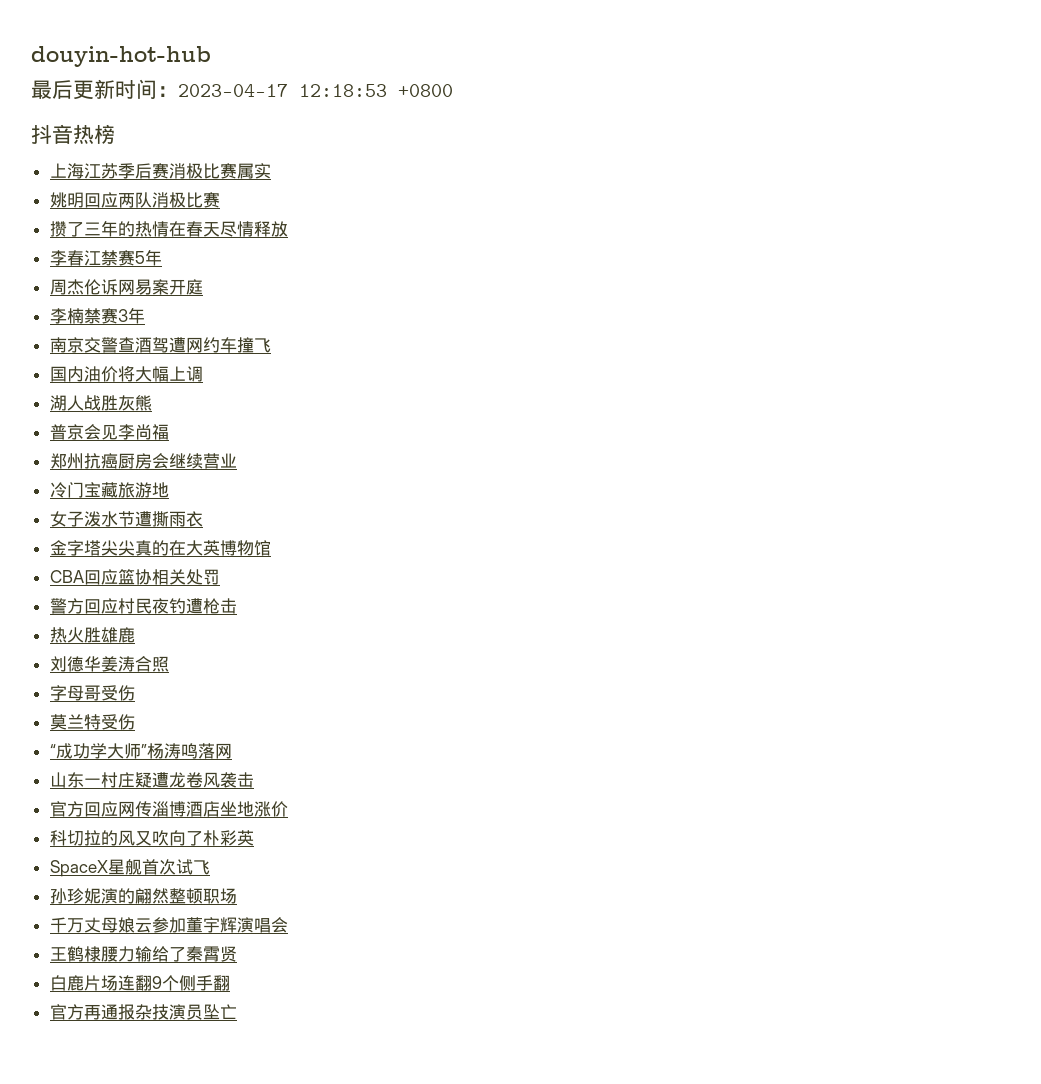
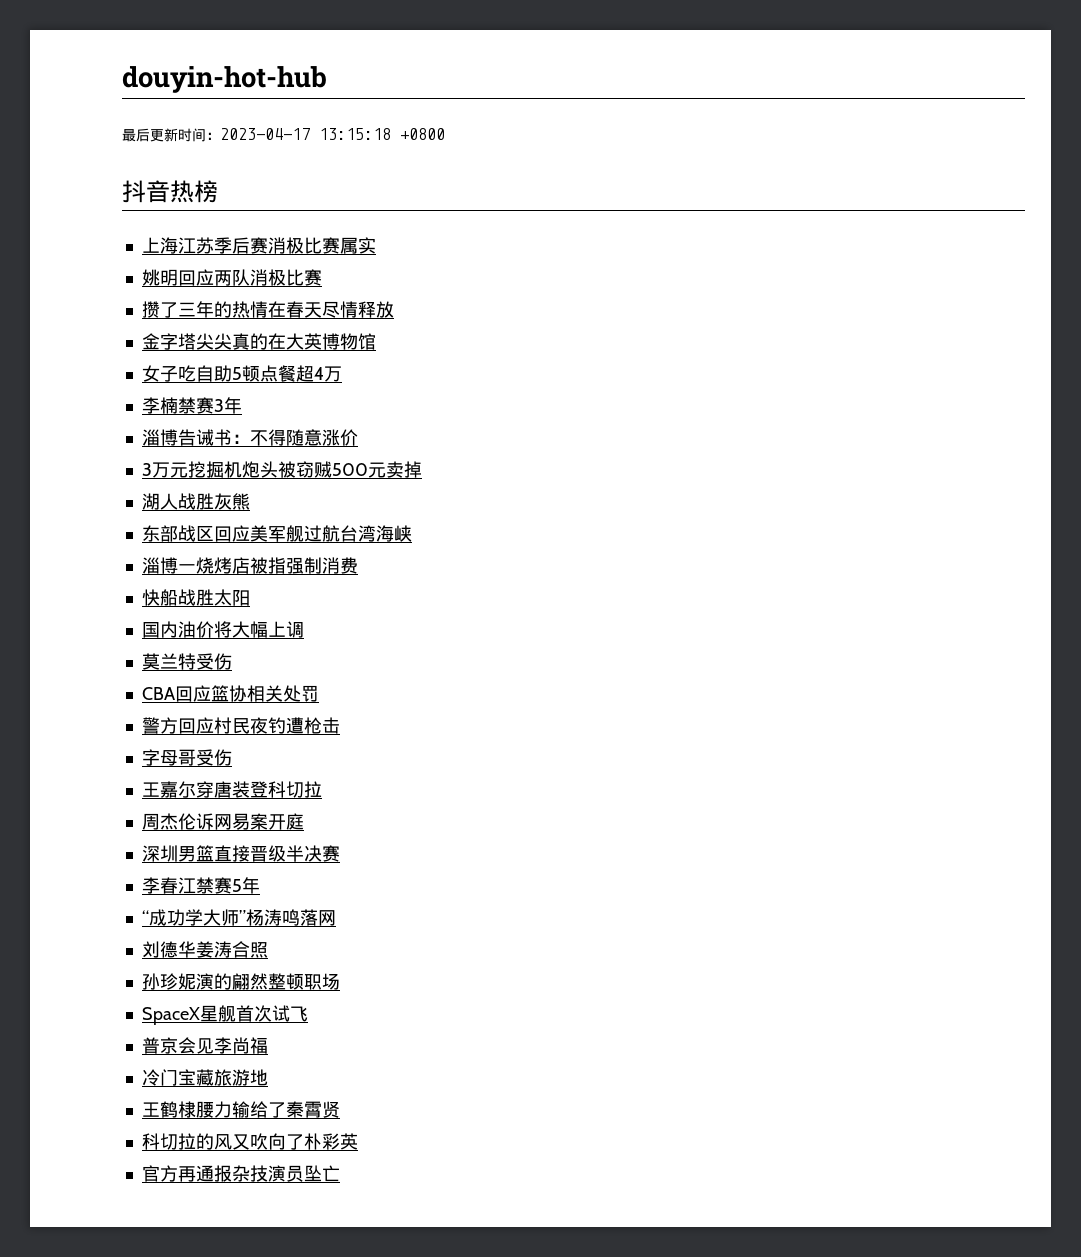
- 最后更新时间：2023-04-17 12:18:53 +0800
+ 最后更新时间：2023-04-17 13:15:18 +0800
- 李春江禁赛5年
- 周杰伦诉网易案开庭
- 李楠禁赛3年
- 南京交警查酒驾遭网约车撞飞
- 国内油价将大幅上调
- 湖人战胜灰熊
- 普京会见李尚福
- 郑州抗癌厨房会继续营业
- 冷门宝藏旅游地
- 女子泼水节遭撕雨衣
+ 女子吃自助5顿点餐超4万
+ 李楠禁赛3年
+ 淄博告诫书：不得随意涨价
+ 3万元挖掘机炮头被窃贼500元卖掉
+ 湖人战胜灰熊
+ 东部战区回应美军舰过航台湾海峡
+ 淄博一烧烤店被指强制消费
+ 快船战胜太阳
+ 国内油价将大幅上调
+ 莫兰特受伤
- 热火胜雄鹿
- 刘德华姜涛合照
  字母哥受伤
- 莫兰特受伤
+ 王嘉尔穿唐装登科切拉
+ 周杰伦诉网易案开庭
+ 深圳男篮直接晋级半决赛
+ 李春江禁赛5年
- 山东一村庄疑遭龙卷风袭击
- 官方回应网传淄博酒店坐地涨价
+ 刘德华姜涛合照
+ 孙珍妮演的翩然整顿职场
+ SpaceX星舰首次试飞
+ 普京会见李尚福
+ 冷门宝藏旅游地
+ 王鹤棣腰力输给了秦霄贤
- SpaceX星舰首次试飞
- 孙珍妮演的翩然整顿职场
- 千万丈母娘云参加董宇辉演唱会
- 王鹤棣腰力输给了秦霄贤
- 白鹿片场连翻9个侧手翻

